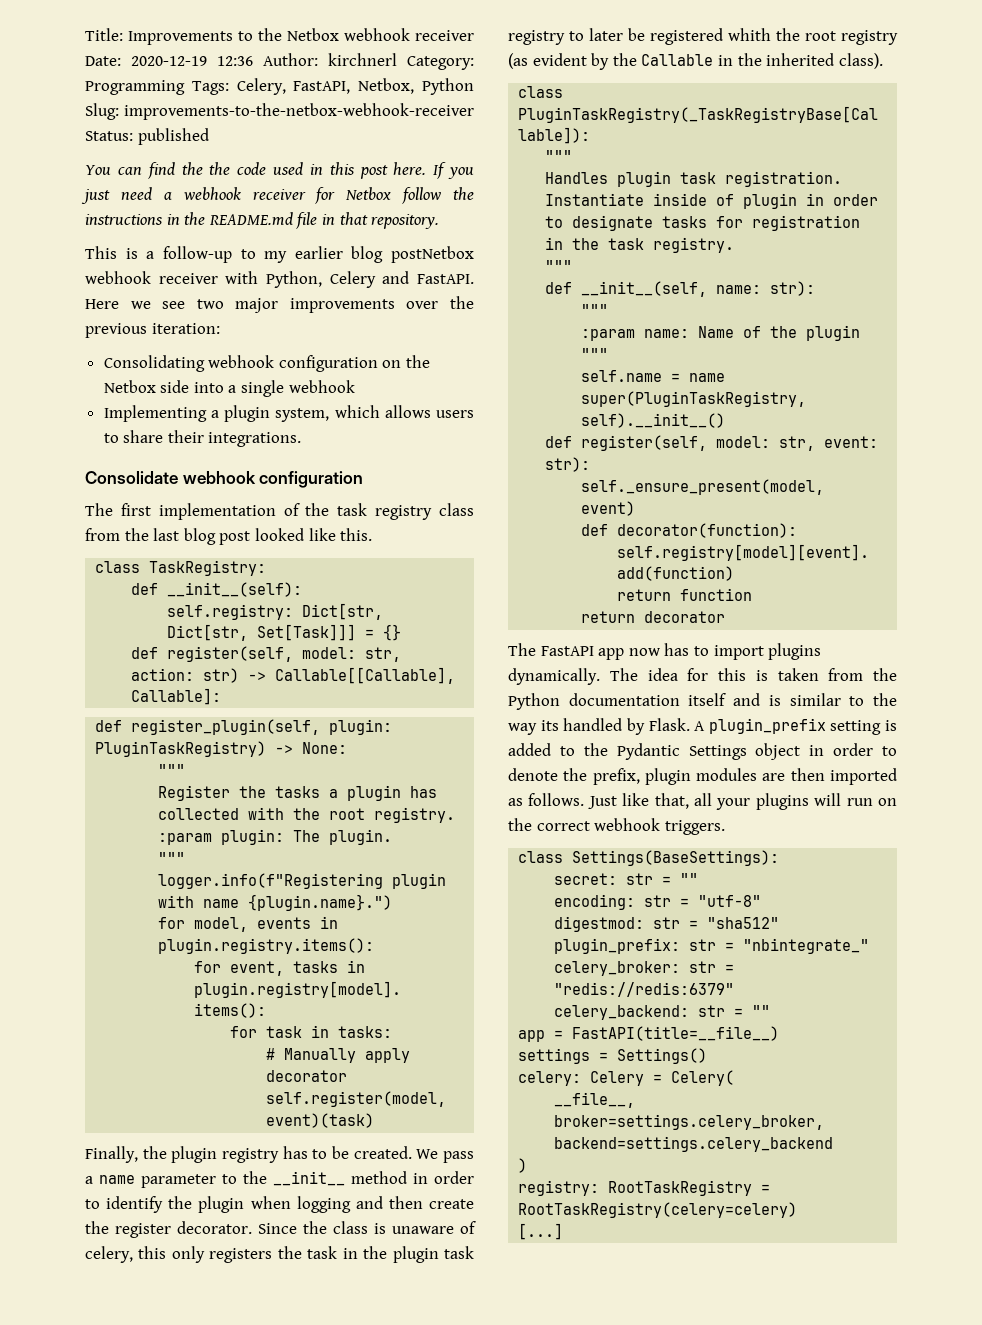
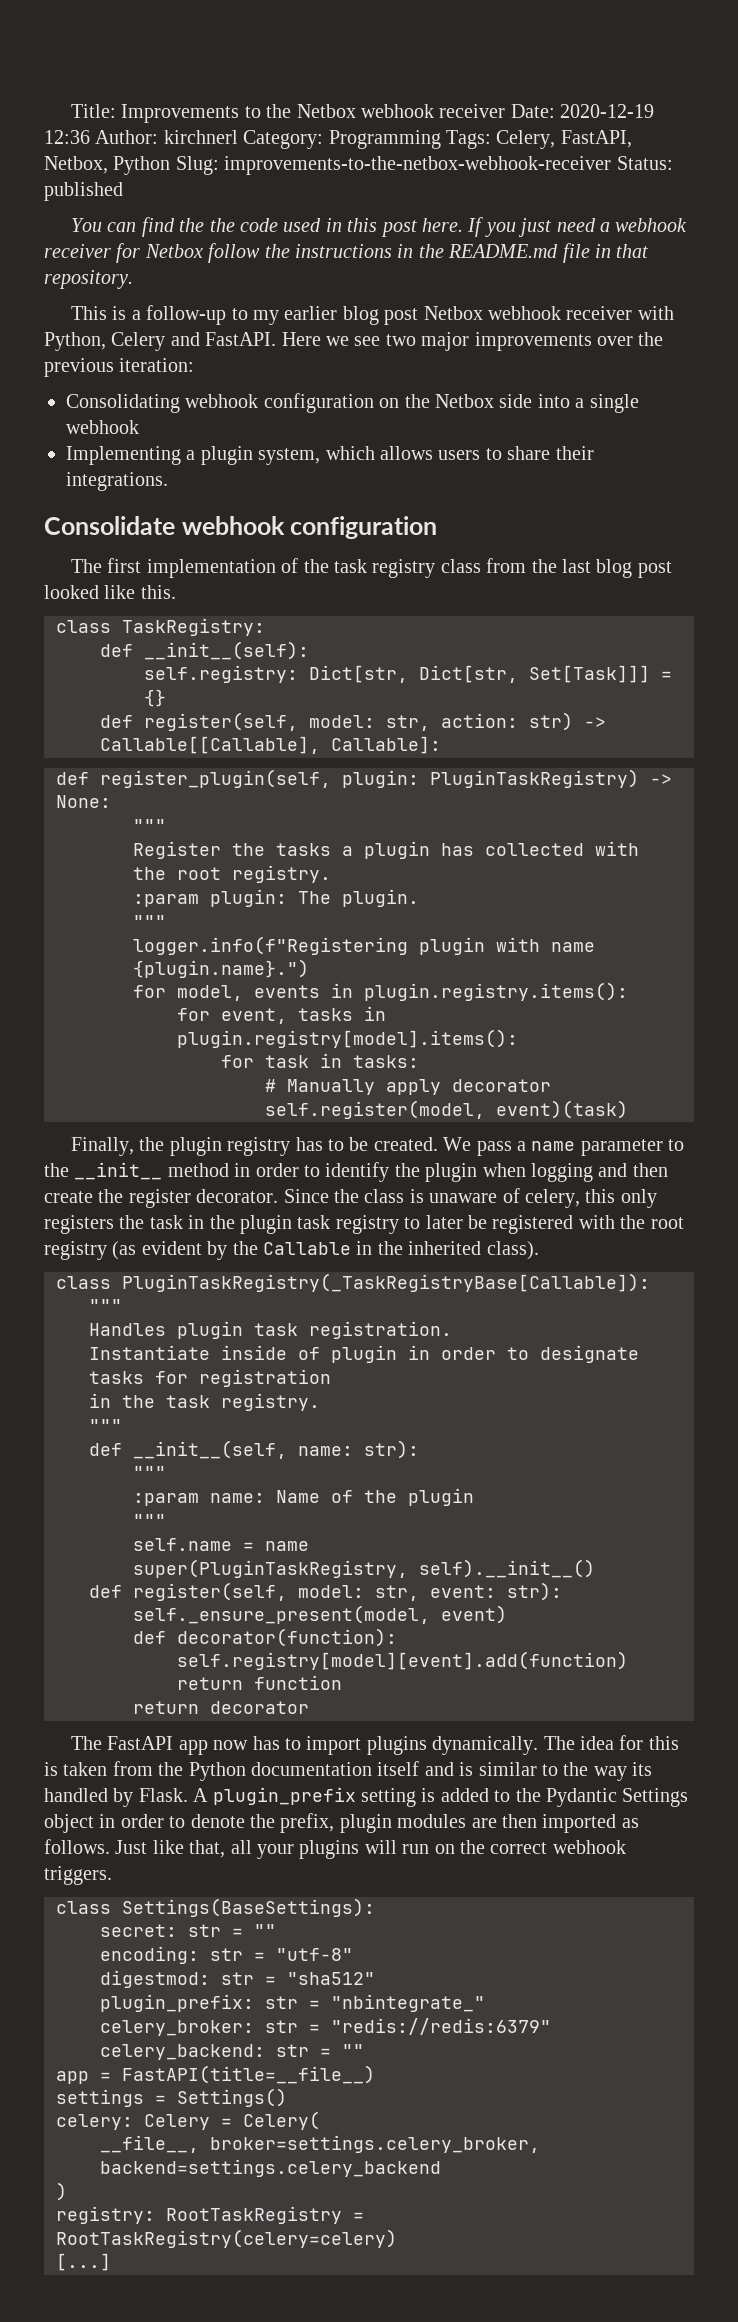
- This is a follow-up to my earlier blog postNetbox webhook receiver with Python, Celery and FastAPI.
+ This is a follow-up to my earlier blog post Netbox webhook receiver with Python, Celery and FastAPI.
- Since the class is unaware of celery, this only registers the task in the plugin task registry to later be registered whith the root registry (as evident by the Callable in the inherited class).
+ Since the class is unaware of celery, this only registers the task in the plugin task registry to later be registered with the root registry (as evident by the Callable in the inherited class).

